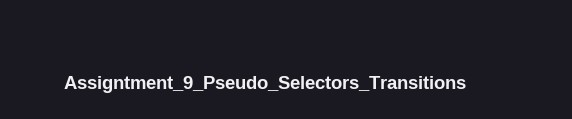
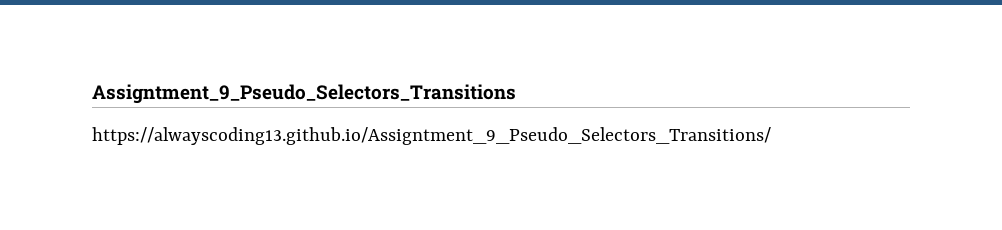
+ https://alwayscoding13.github.io/Assigntment_9_Pseudo_Selectors_Transitions/

